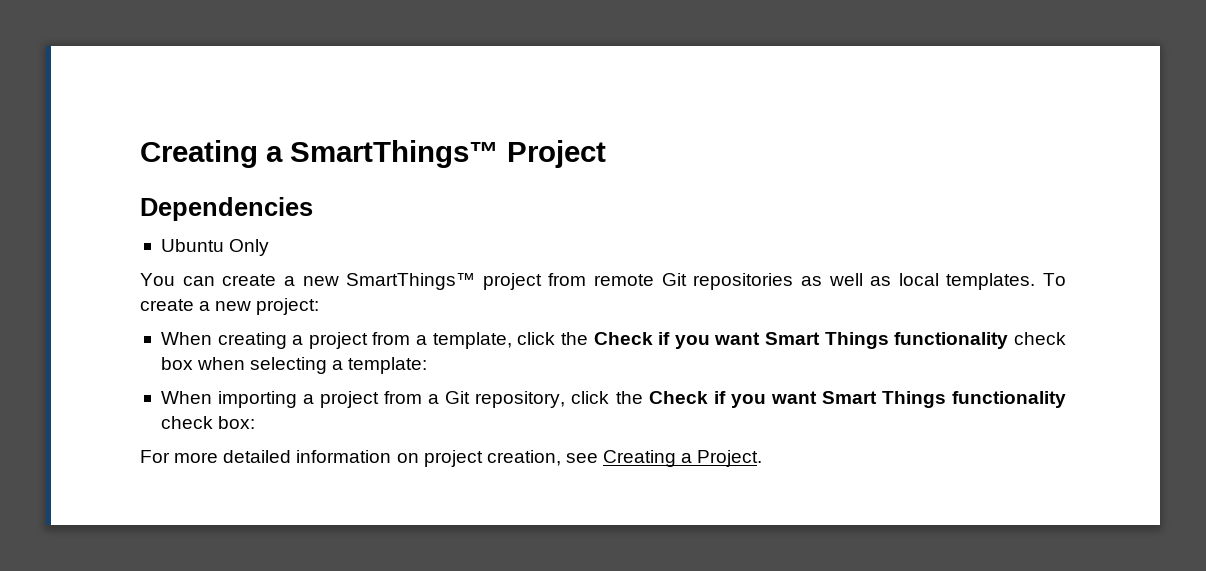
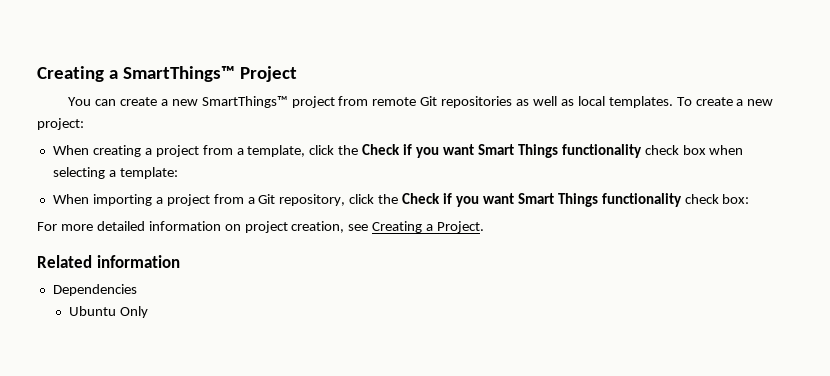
- Dependencies
- Ubuntu Only
+ Related information
+ Dependencies
+ Ubuntu Only

